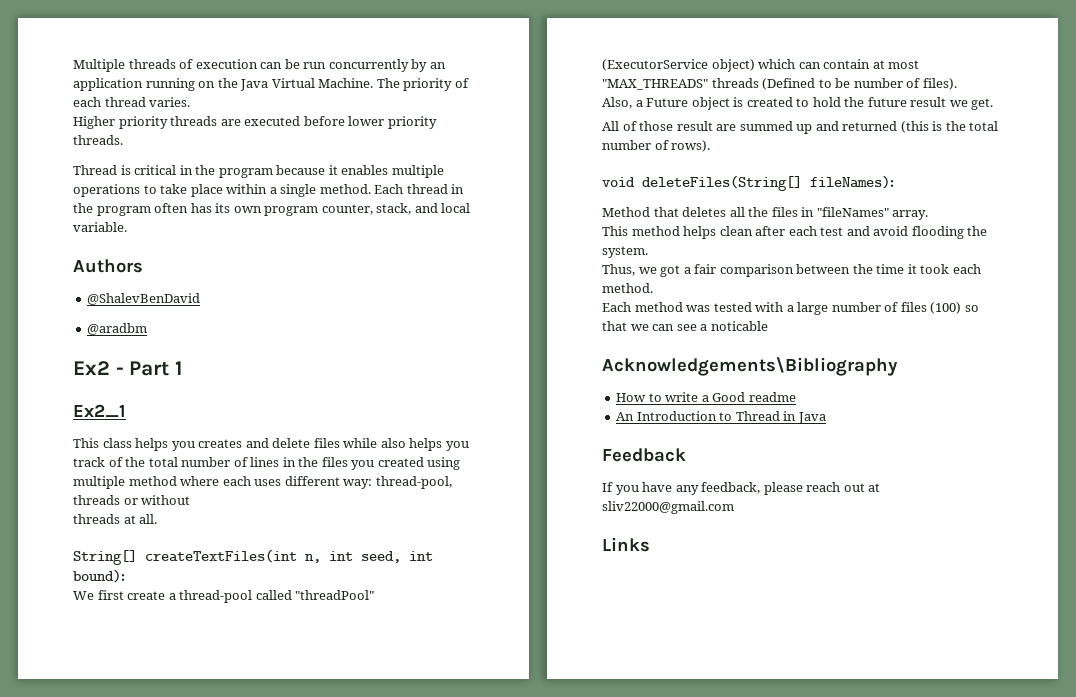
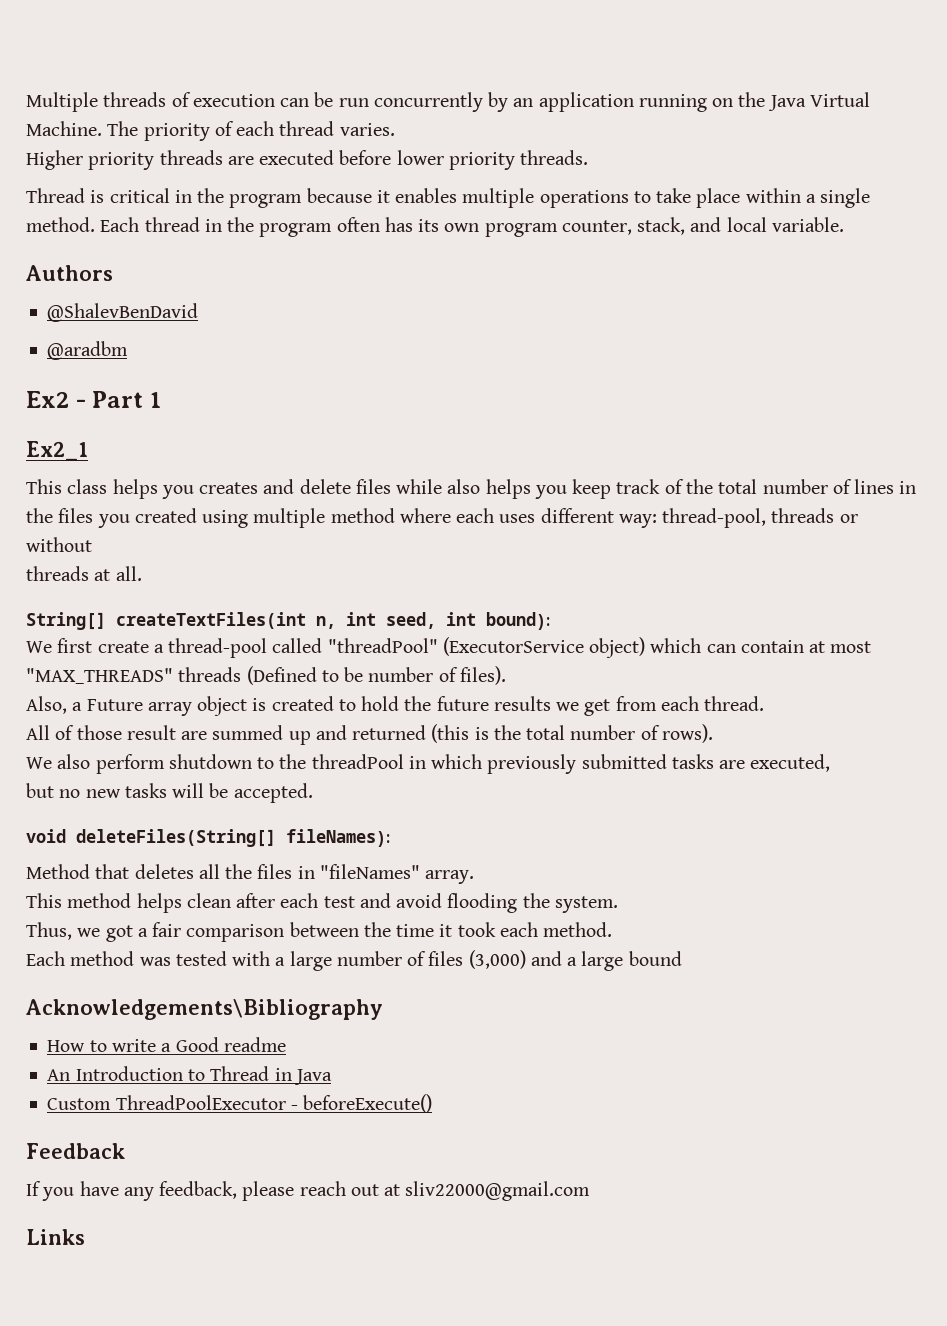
- This class helps you creates and delete files while also helps you track of the total number of lines in the files you created using multiple method where each uses different way: thread-pool, threads or without
+ This class helps you creates and delete files while also helps you keep track of the total number of lines in the files you created using multiple method where each uses different way: thread-pool, threads or without
- Also, a Future object is created to hold the future result we get.
+ Also, a Future array object is created to hold the future results we get from each thread.
+ We also perform shutdown to the threadPool in which previously submitted tasks are executed,
+ but no new tasks will be accepted.
- Each method was tested with a large number of files (100) so that we can see a noticable
+ Each method was tested with a large number of files (3,000) and a large bound
+ Custom ThreadPoolExecutor - beforeExecute()

